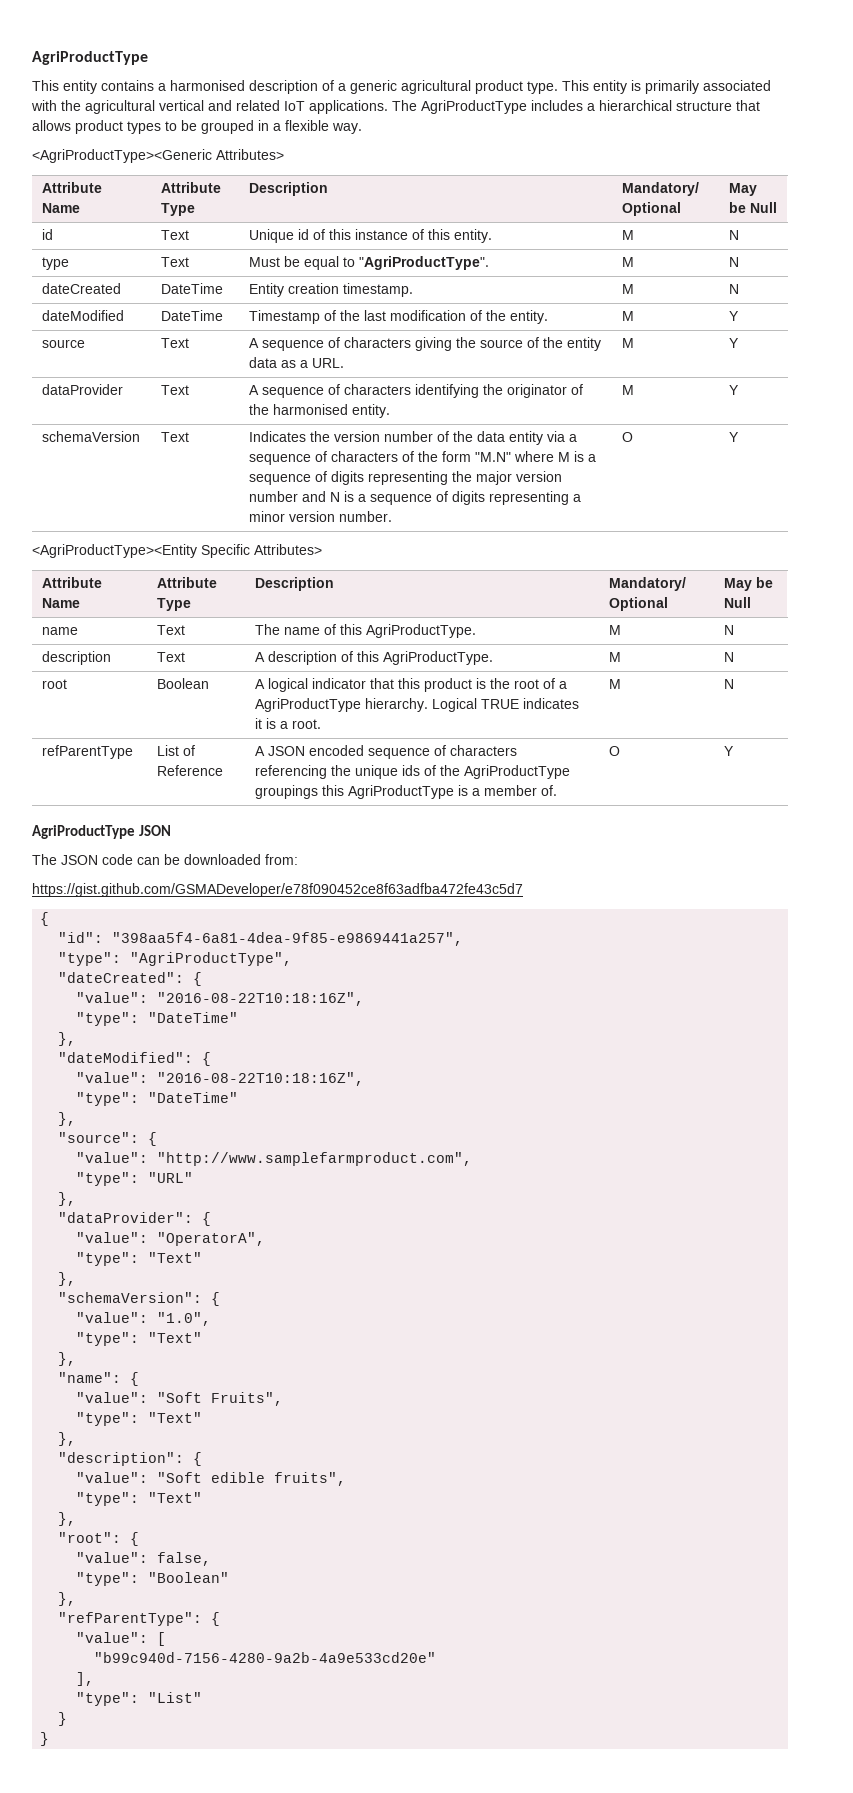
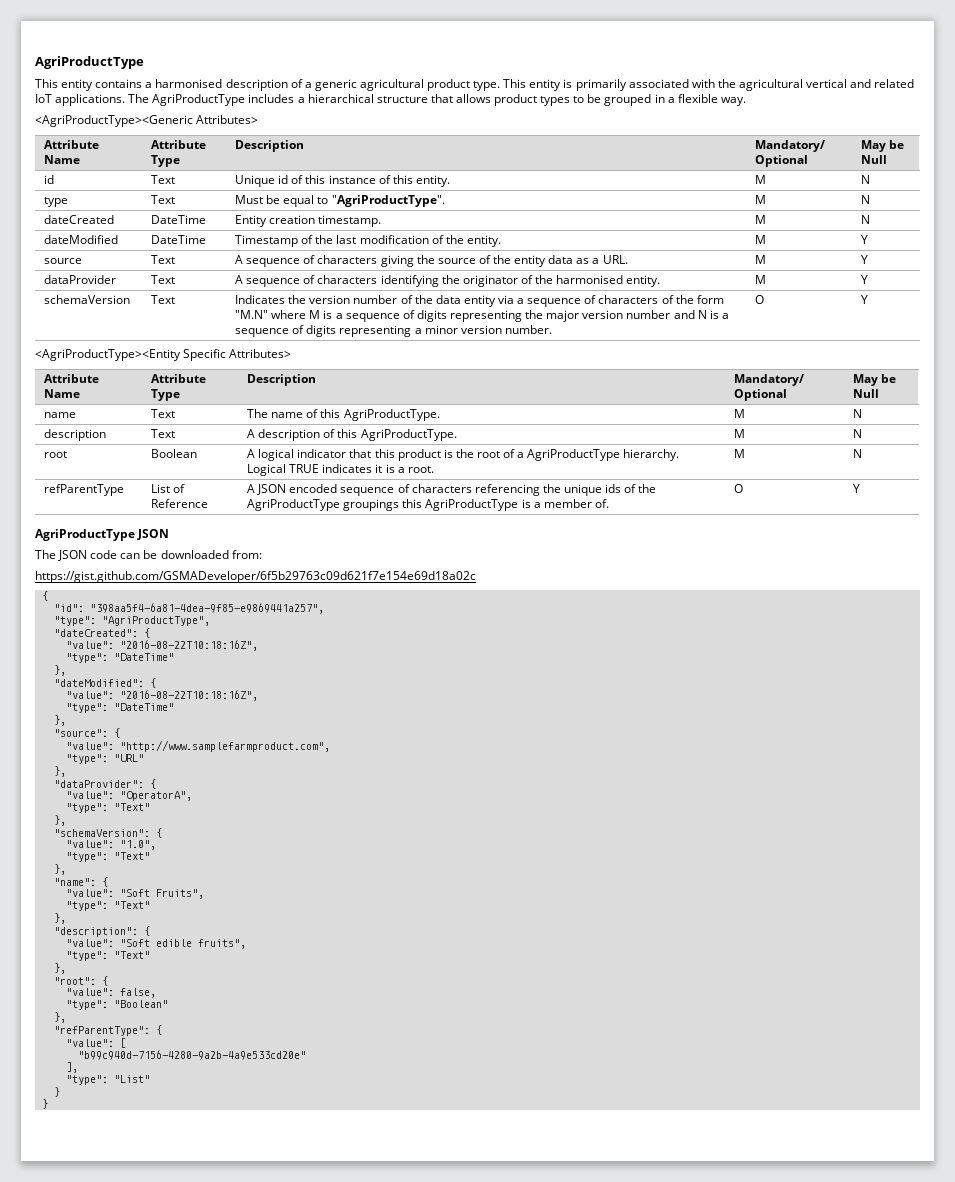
- https://gist.github.com/GSMADeveloper/e78f090452ce8f63adfba472fe43c5d7
+ https://gist.github.com/GSMADeveloper/6f5b29763c09d621f7e154e69d18a02c

